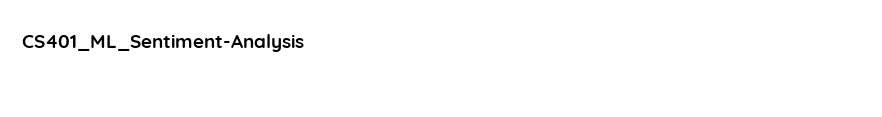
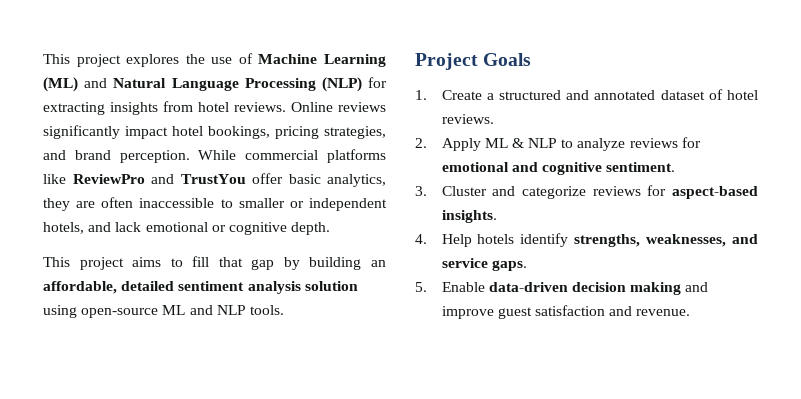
- CS401_ML_Sentiment-Analysis
+ This project explores the use of Machine Learning (ML) and Natural Language Processing (NLP) for extracting insights from hotel reviews. Online reviews significantly impact hotel bookings, pricing strategies, and brand perception. While commercial platforms like ReviewPro and TrustYou offer basic analytics, they are often inaccessible to smaller or independent hotels, and lack emotional or cognitive depth.
+ This project aims to fill that gap by building an affordable, detailed sentiment analysis solution using open-source ML and NLP tools.
+ Project Goals
+ 1. Create a structured and annotated dataset of hotel reviews.
+ 2. Apply ML & NLP to analyze reviews for emotional and cognitive sentiment.
+ 3. Cluster and categorize reviews for aspect-based insights.
+ 4. Help hotels identify strengths, weaknesses, and service gaps.
+ 5. Enable data-driven decision making and improve guest satisfaction and revenue.

